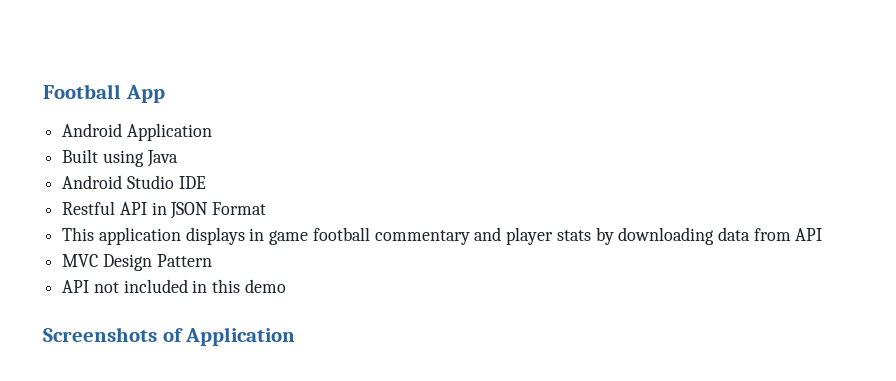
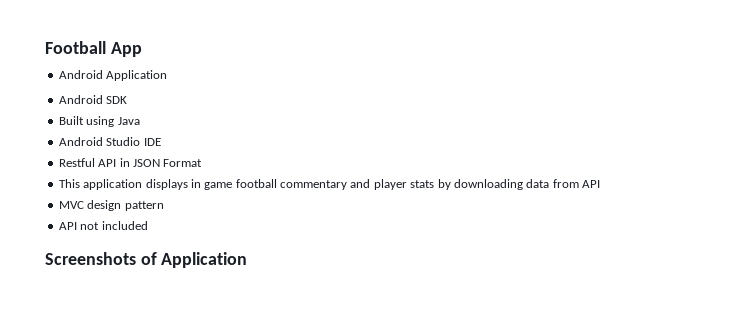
+ Android SDK
- MVC Design Pattern
+ MVC design pattern
- API not included in this demo
+ API not included

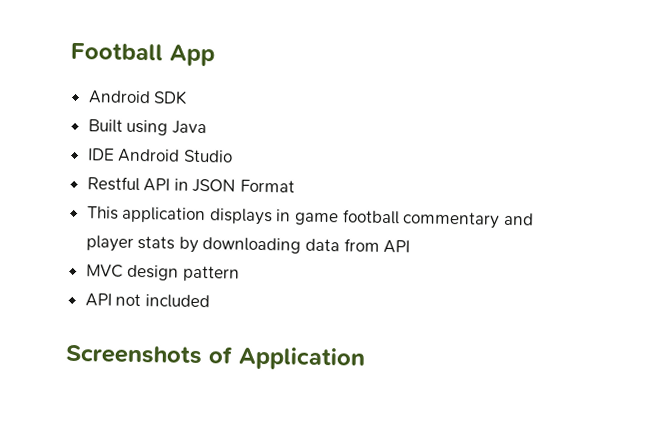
- Android Application
- Android Studio IDE
+ IDE Android Studio

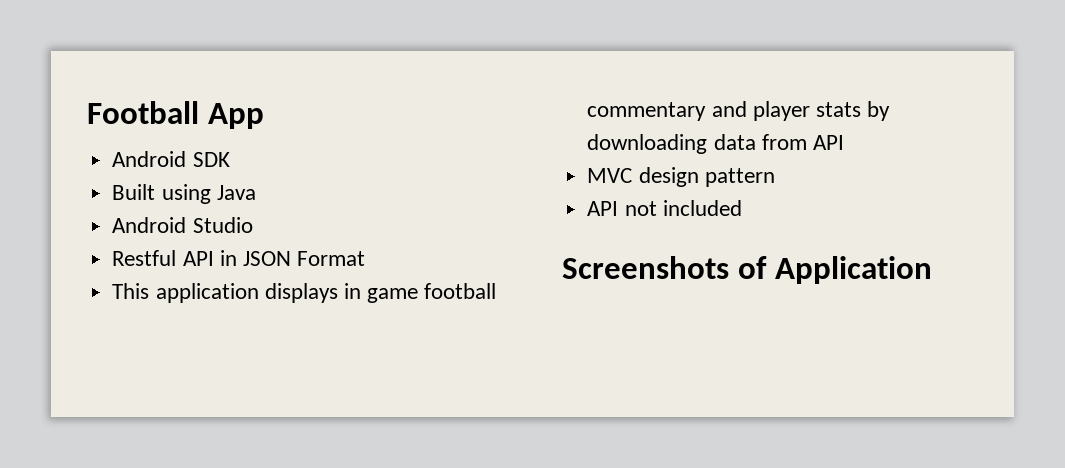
- IDE Android Studio
+ Android Studio

